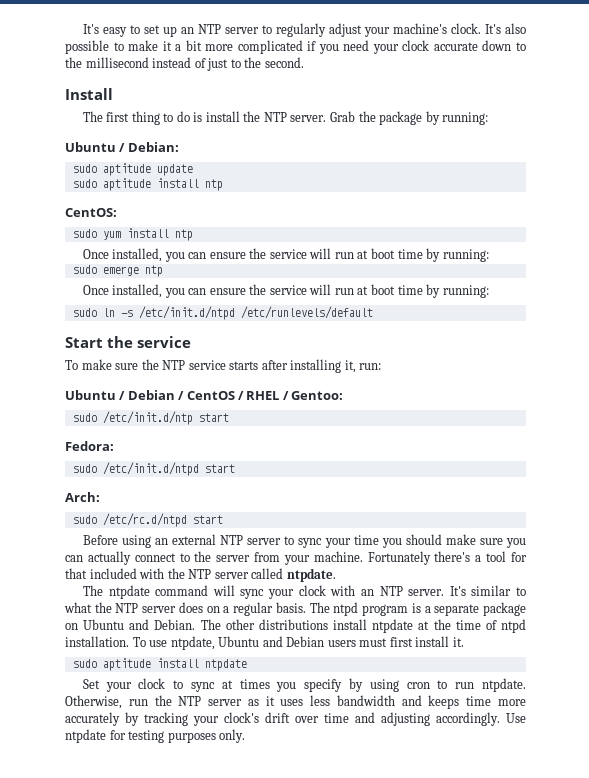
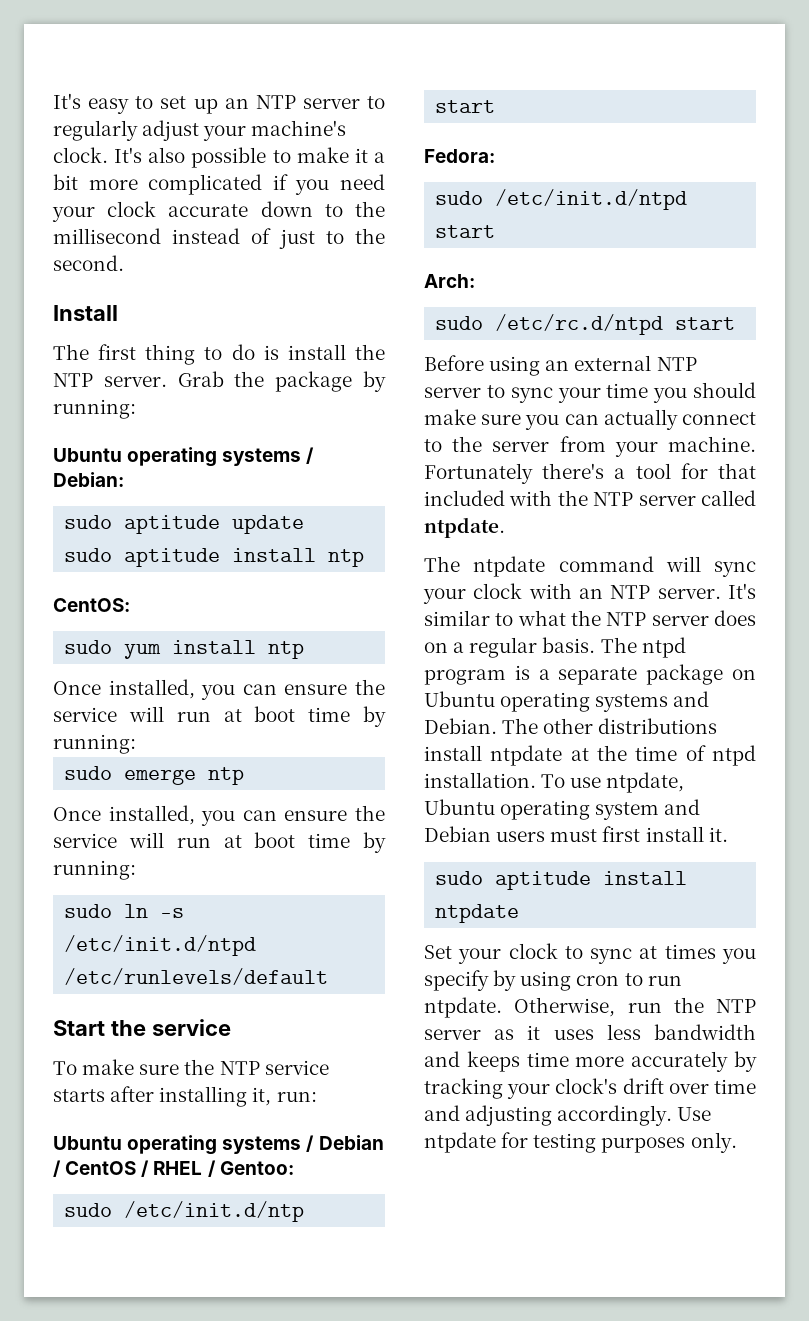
- Ubuntu / Debian:
+ Ubuntu operating systems / Debian:
- Ubuntu / Debian / CentOS / RHEL / Gentoo:
+ Ubuntu operating systems / Debian / CentOS / RHEL / Gentoo:
- The ntpd program is a separate package on Ubuntu and Debian.
+ The ntpd program is a separate package on Ubuntu operating systems and Debian.
- To use ntpdate, Ubuntu and Debian users must first install it.
+ To use ntpdate, Ubuntu operating system and Debian users must first install it.

